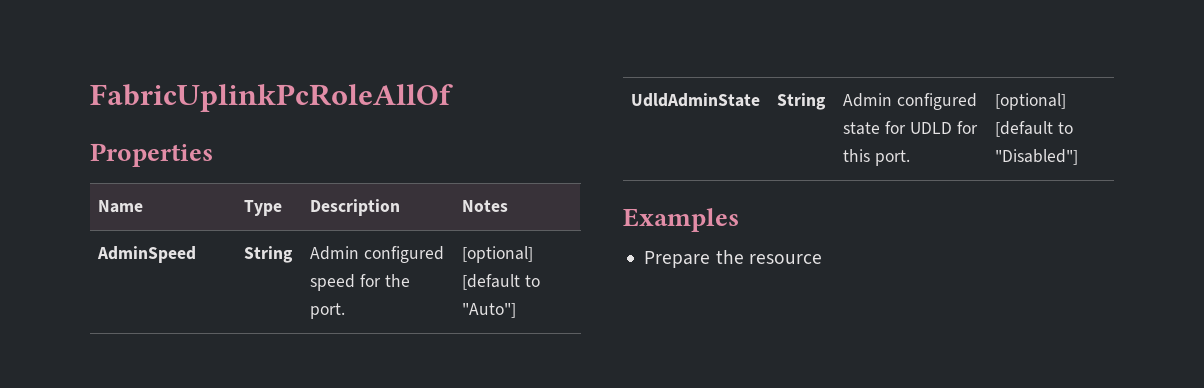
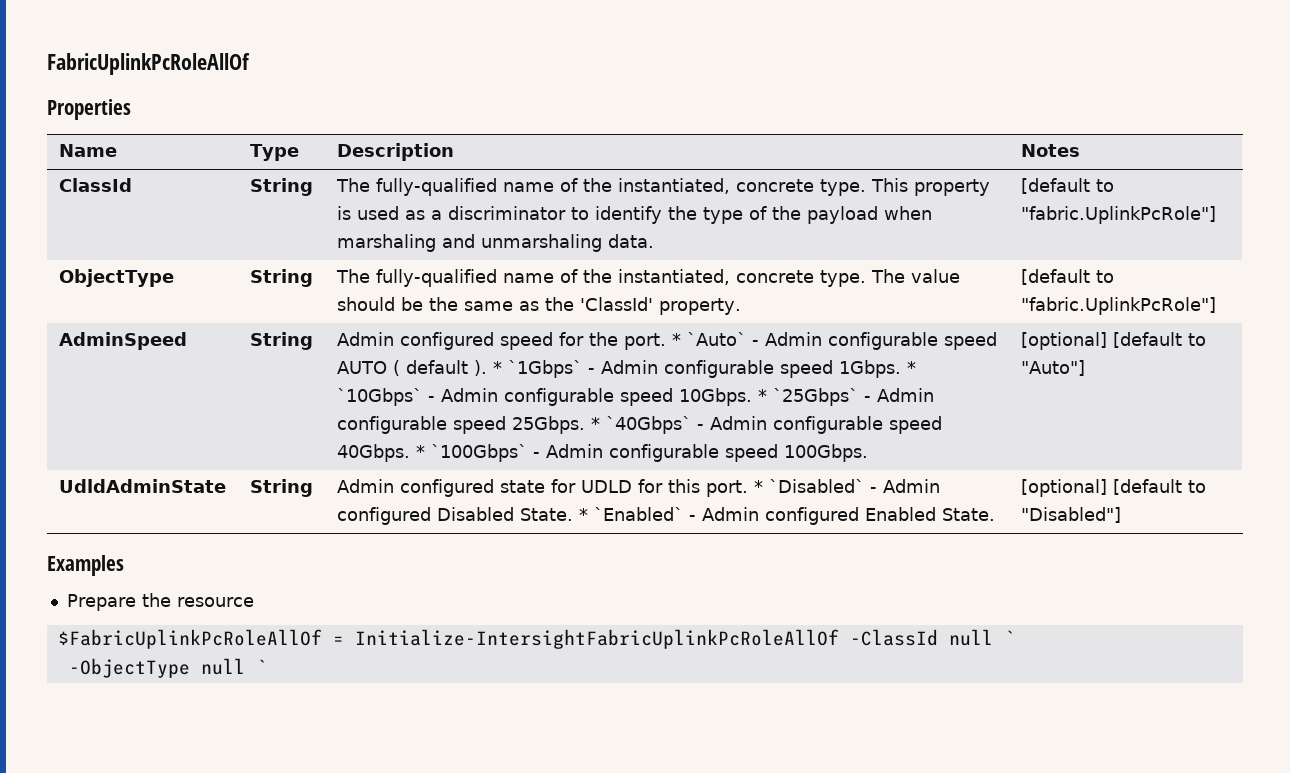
+ ClassId | String | The fully-qualified name of the instantiated, concrete type. This property is used as a discriminator to identify the type of the payload when marshaling and unmarshaling data. | [default to "fabric.UplinkPcRole"]
+ ObjectType | String | The fully-qualified name of the instantiated, concrete type. The value should be the same as the 'ClassId' property. | [default to "fabric.UplinkPcRole"]
+ * `Auto` - Admin configurable speed AUTO ( default ). * `1Gbps` - Admin configurable speed 1Gbps. * `10Gbps` - Admin configurable speed 10Gbps. * `25Gbps` - Admin configurable speed 25Gbps. * `40Gbps` - Admin configurable speed 40Gbps. * `100Gbps` - Admin configurable speed 100Gbps.
- UdldAdminState | String | Admin configured state for UDLD for this port. | [optional] [default to "Disabled"]
+ UdldAdminState | String | Admin configured state for UDLD for this port. * `Disabled` - Admin configured Disabled State. * `Enabled` - Admin configured Enabled State. | [optional] [default to "Disabled"]
+ $FabricUplinkPcRoleAllOf = Initialize-IntersightFabricUplinkPcRoleAllOf -ClassId null `
+ -ObjectType null `

